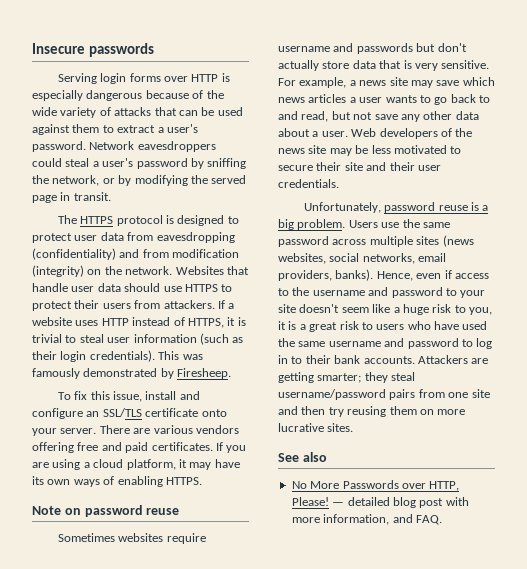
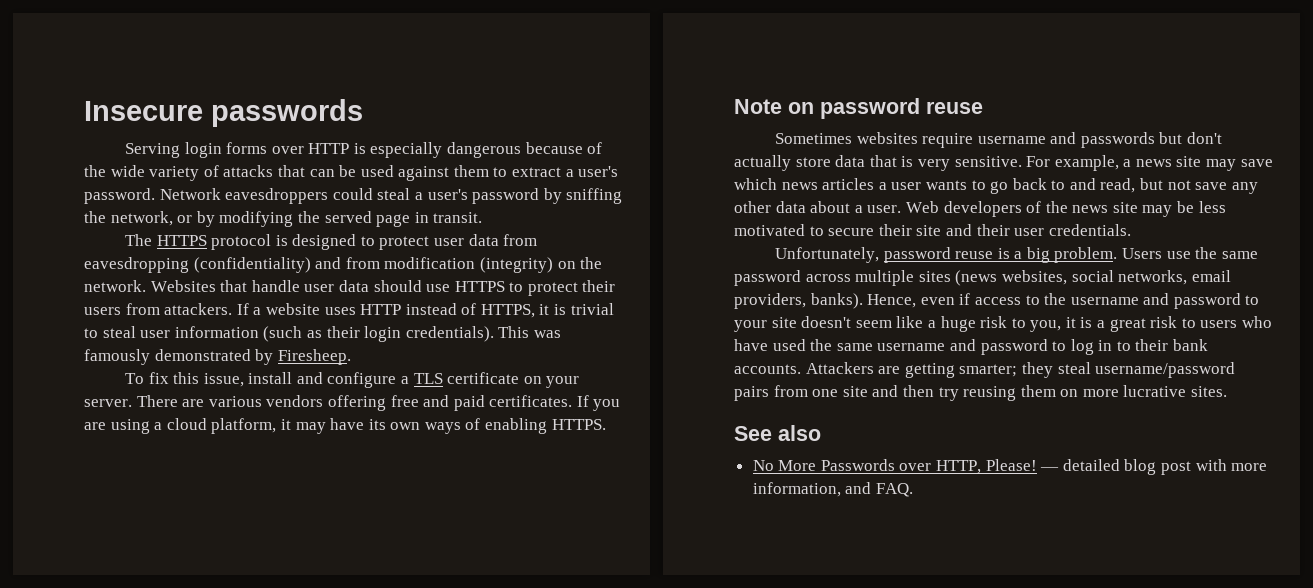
- To fix this issue, install and configure an SSL/TLS certificate onto your server.
+ To fix this issue, install and configure a TLS certificate on your server.

